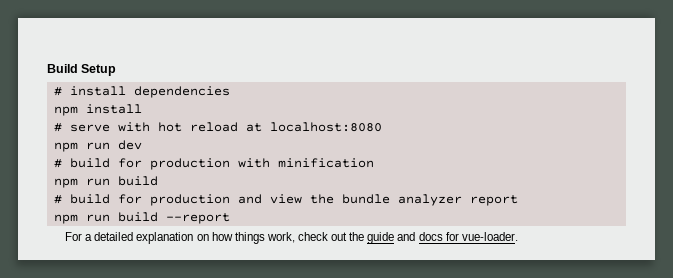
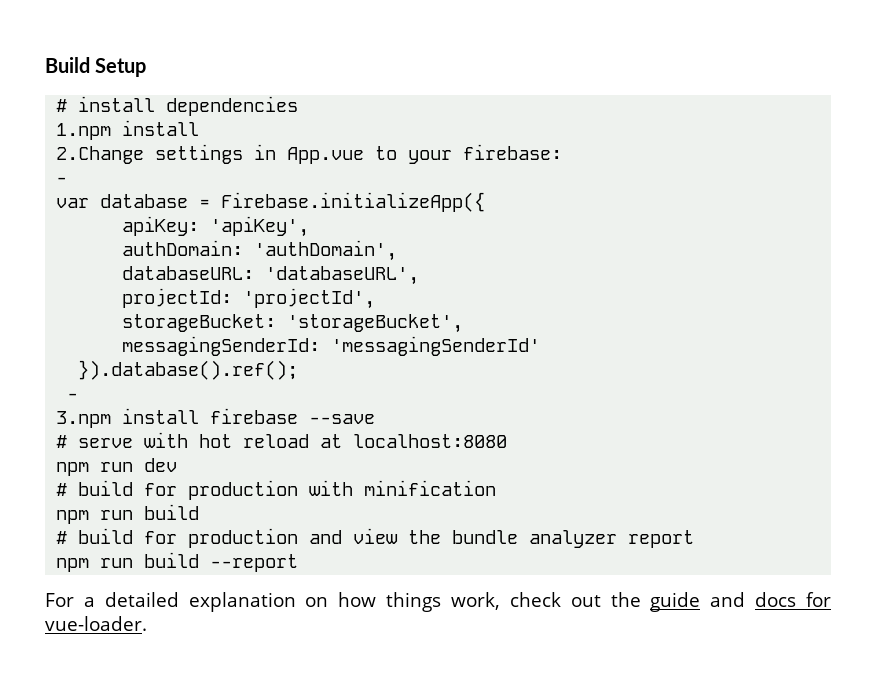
- npm install
+ 1.npm install
+ 2.Change settings in App.vue to your firebase:
+ -
+ var database = Firebase.initializeApp({
+ apiKey: 'apiKey',
+ authDomain: 'authDomain',
+ databaseURL: 'databaseURL',
+ projectId: 'projectId',
+ storageBucket: 'storageBucket',
+ messagingSenderId: 'messagingSenderId'
+ }).database().ref();
+ -
+ 3.npm install firebase --save

